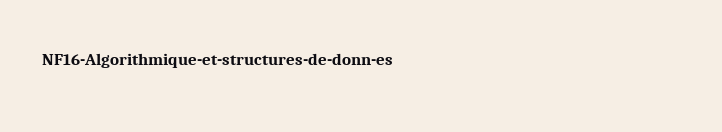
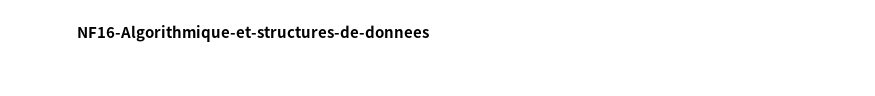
- NF16-Algorithmique-et-structures-de-donn-es
+ NF16-Algorithmique-et-structures-de-donnees

